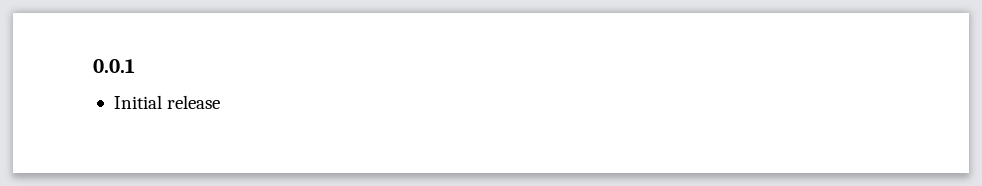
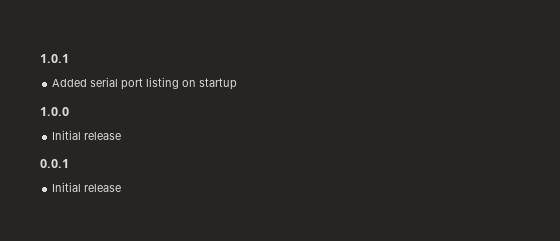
+ 1.0.1
+ Added serial port listing on startup
+ 1.0.0
+ Initial release

